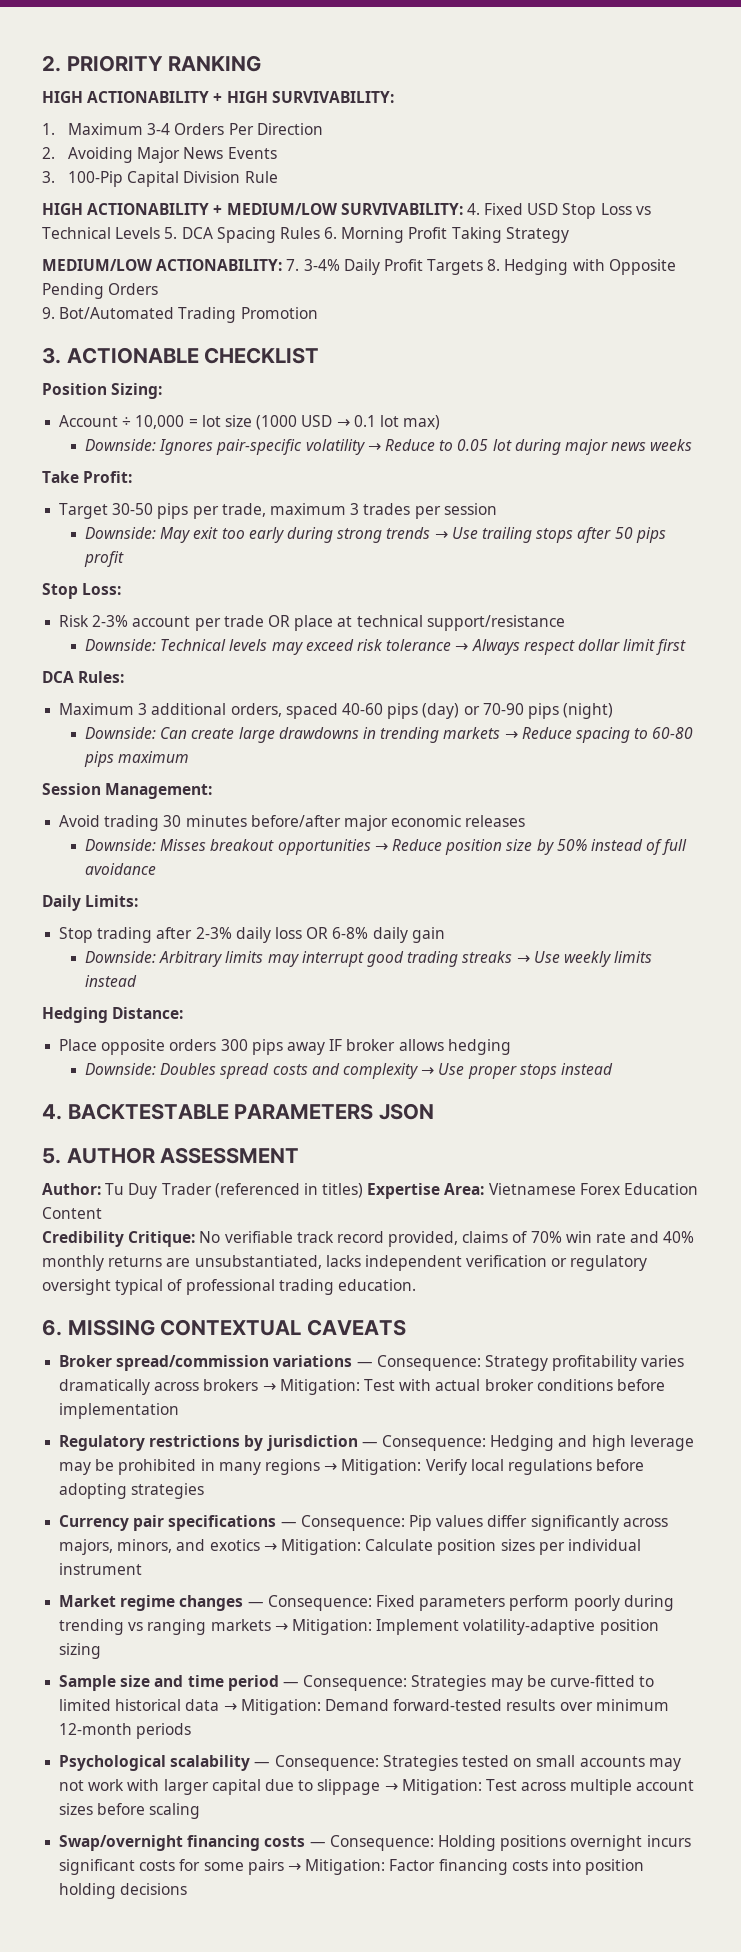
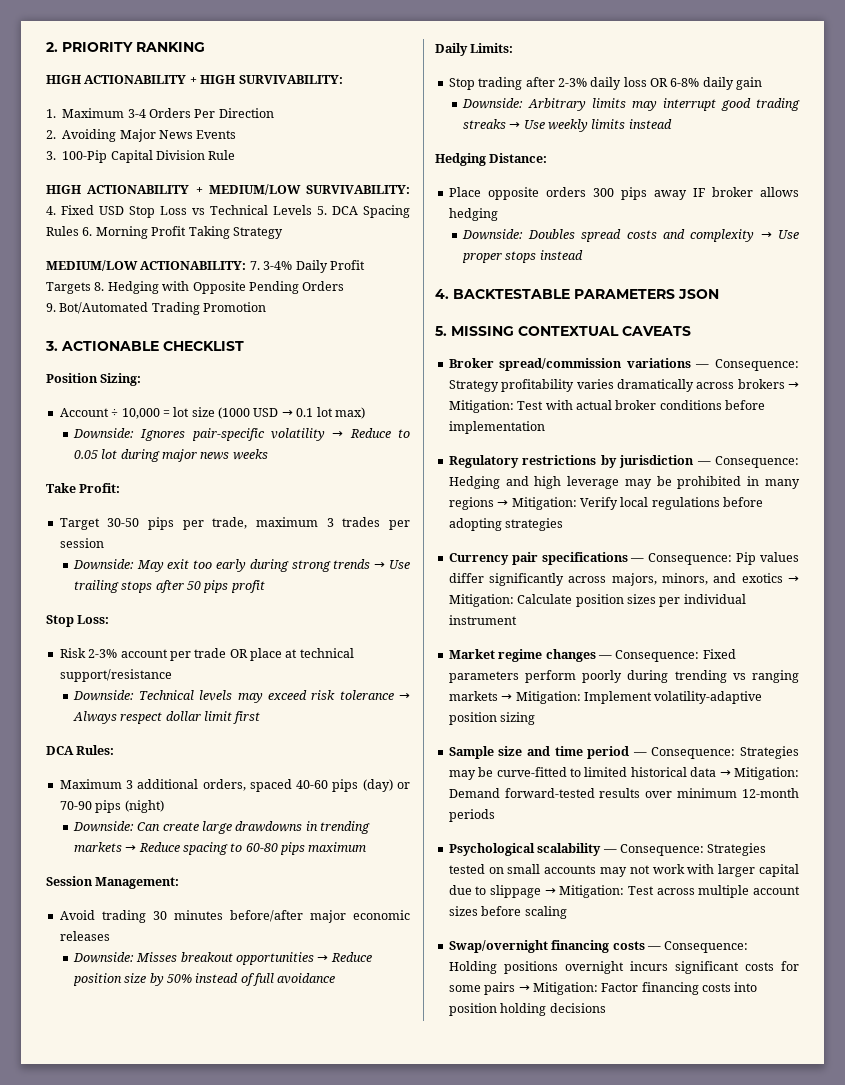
- 5. AUTHOR ASSESSMENT
- Author: Tu Duy Trader (referenced in titles) Expertise Area: Vietnamese Forex Education Content
- Credibility Critique: No verifiable track record provided, claims of 70% win rate and 40% monthly returns are unsubstantiated, lacks independent verification or regulatory oversight typical of professional trading education.
- 6. MISSING CONTEXTUAL CAVEATS
+ 5. MISSING CONTEXTUAL CAVEATS

